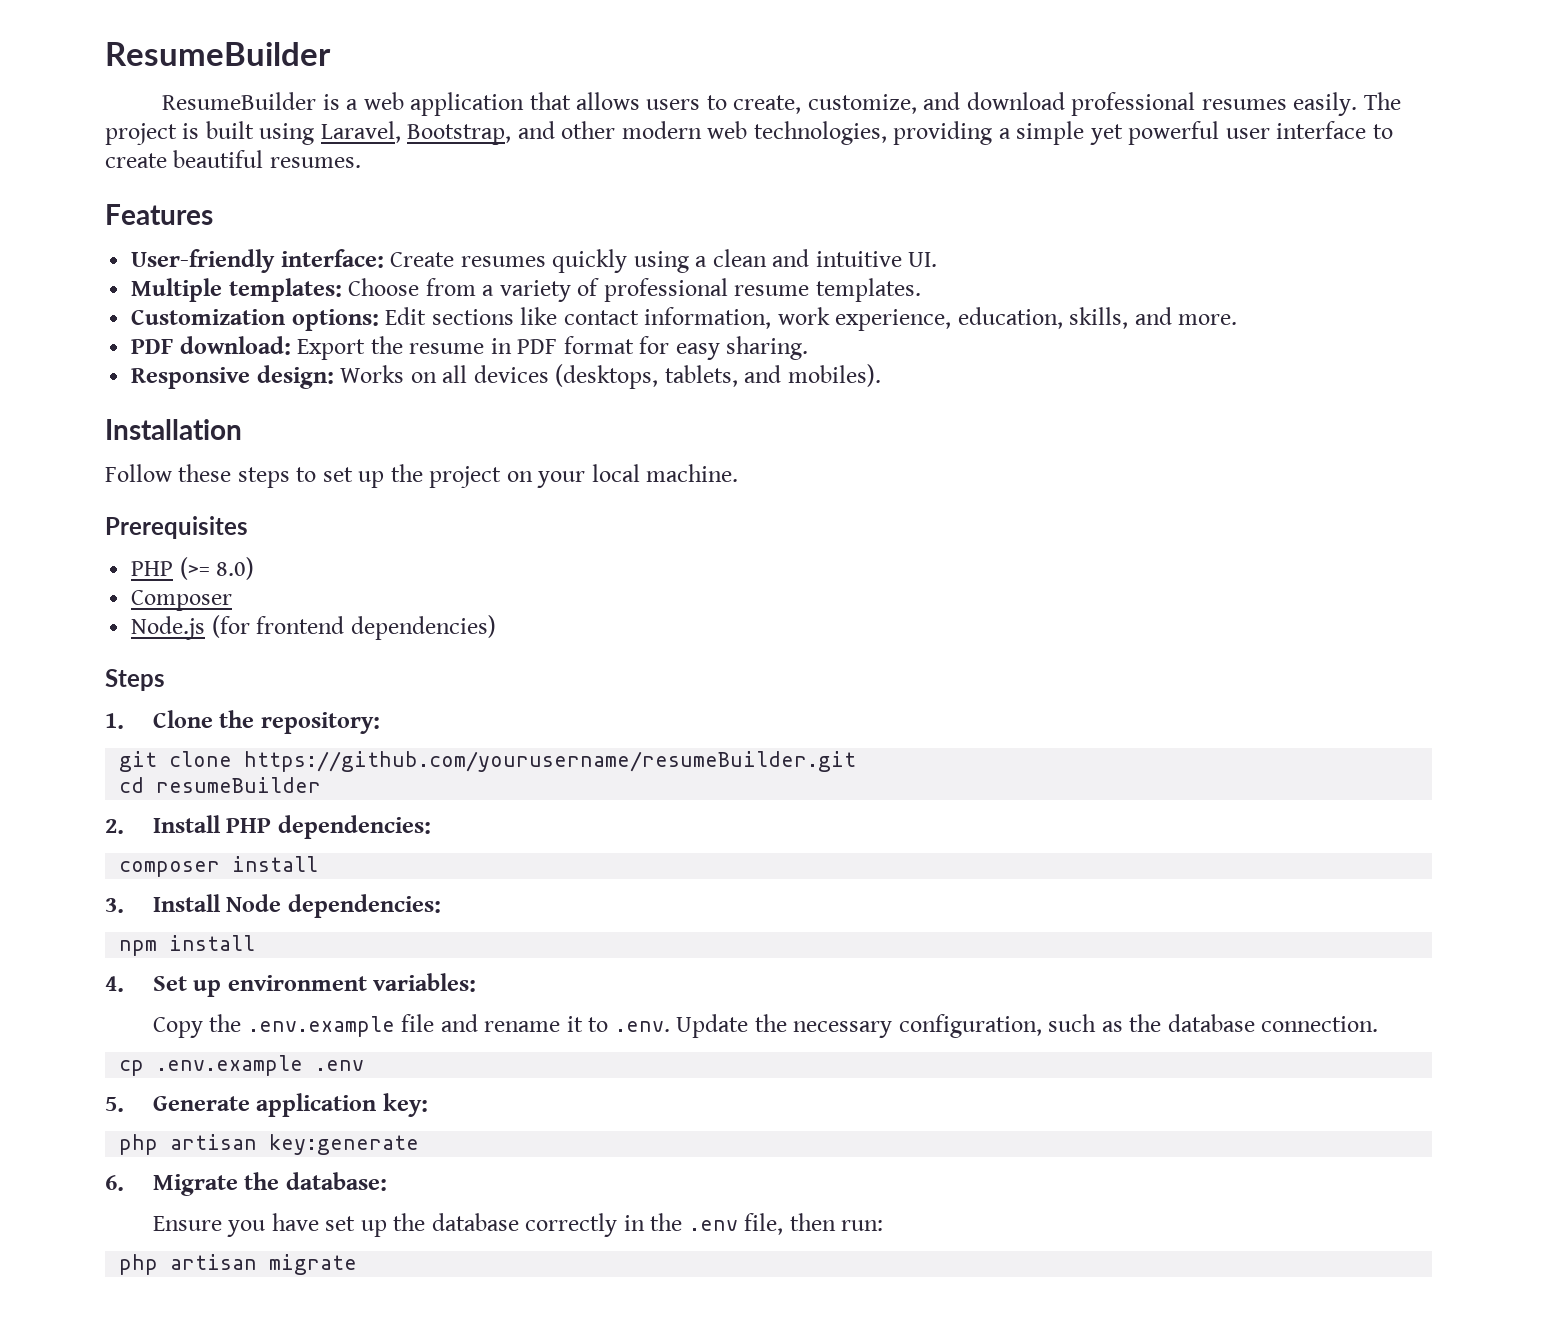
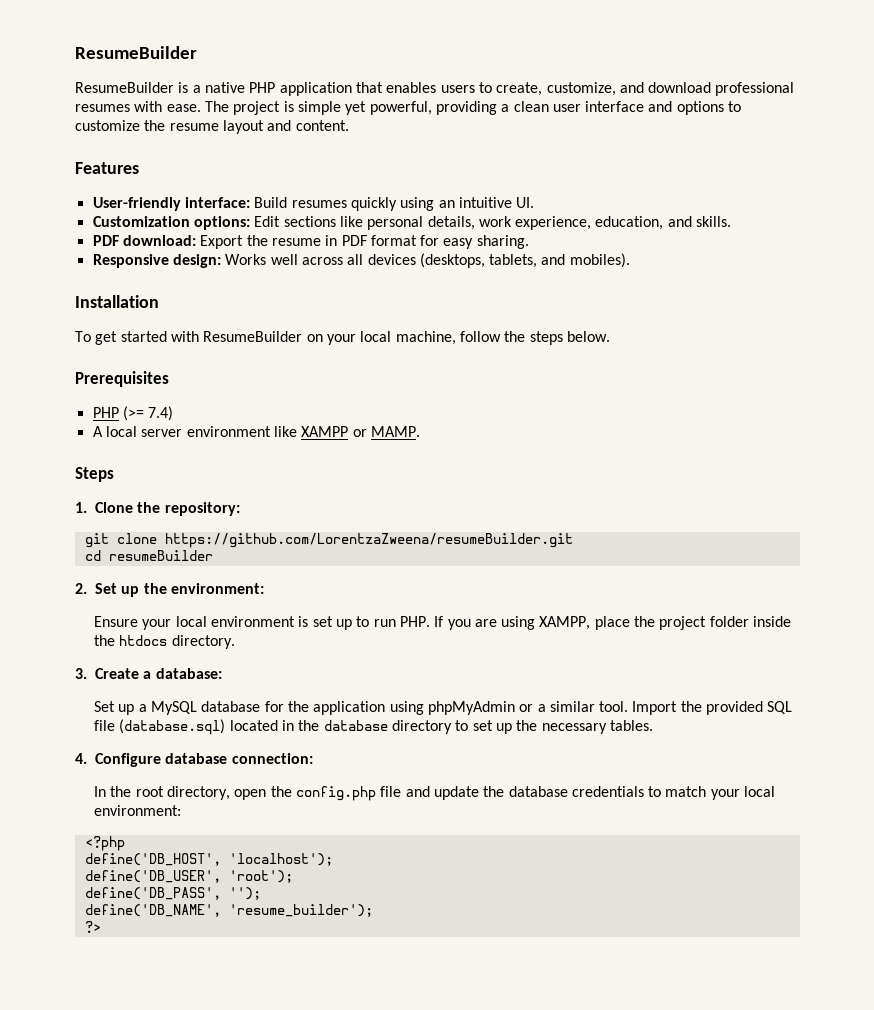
- ResumeBuilder is a web application that allows users to create, customize, and download professional resumes easily.
+ ResumeBuilder is a native PHP application that enables users to create, customize, and download professional resumes with ease.
- The project is built using Laravel, Bootstrap, and other modern web technologies, providing a simple yet powerful user interface to create beautiful resumes.
+ The project is simple yet powerful, providing a clean user interface and options to customize the resume layout and content.
- User-friendly interface: Create resumes quickly using a clean and intuitive UI.
+ User-friendly interface: Build resumes quickly using an intuitive UI.
- Multiple templates: Choose from a variety of professional resume templates.
- Customization options: Edit sections like contact information, work experience, education, skills, and more.
+ Customization options: Edit sections like personal details, work experience, education, and skills.
- Responsive design: Works on all devices (desktops, tablets, and mobiles).
+ Responsive design: Works well across all devices (desktops, tablets, and mobiles).
- Follow these steps to set up the project on your local machine.
+ To get started with ResumeBuilder on your local machine, follow the steps below.
  Prerequisites
- PHP (>= 8.0)
- Composer
- Node.js (for frontend dependencies)
+ PHP (>= 7.4)
+ A local server environment like XAMPP or MAMP.
- git clone https://github.com/yourusername/resumeBuilder.git
+ git clone https://github.com/LorentzaZweena/resumeBuilder.git
- 2. Install PHP dependencies:
- composer install
- 3. Install Node dependencies:
- npm install
- 4. Set up environment variables:
- Copy the .env.example file and rename it to .env. Update the necessary configuration, such as the database connection.
- cp .env.example .env
- 5. Generate application key:
- php artisan key:generate
- 6. Migrate the database:
- Ensure you have set up the database correctly in the .env file, then run:
- php artisan migrate
+ 2. Set up the environment:
+ Ensure your local environment is set up to run PHP. If you are using XAMPP, place the project folder inside the htdocs directory.
+ 3. Create a database:
+ Set up a MySQL database for the application using phpMyAdmin or a similar tool. Import the provided SQL file (database.sql) located in the database directory to set up the necessary tables.
+ 4. Configure database connection:
+ In the root directory, open the config.php file and update the database credentials to match your local environment:
+ <?php
+ define('DB_HOST', 'localhost');
+ define('DB_USER', 'root');
+ define('DB_PASS', '');
+ define('DB_NAME', 'resume_builder');
+ ?>

